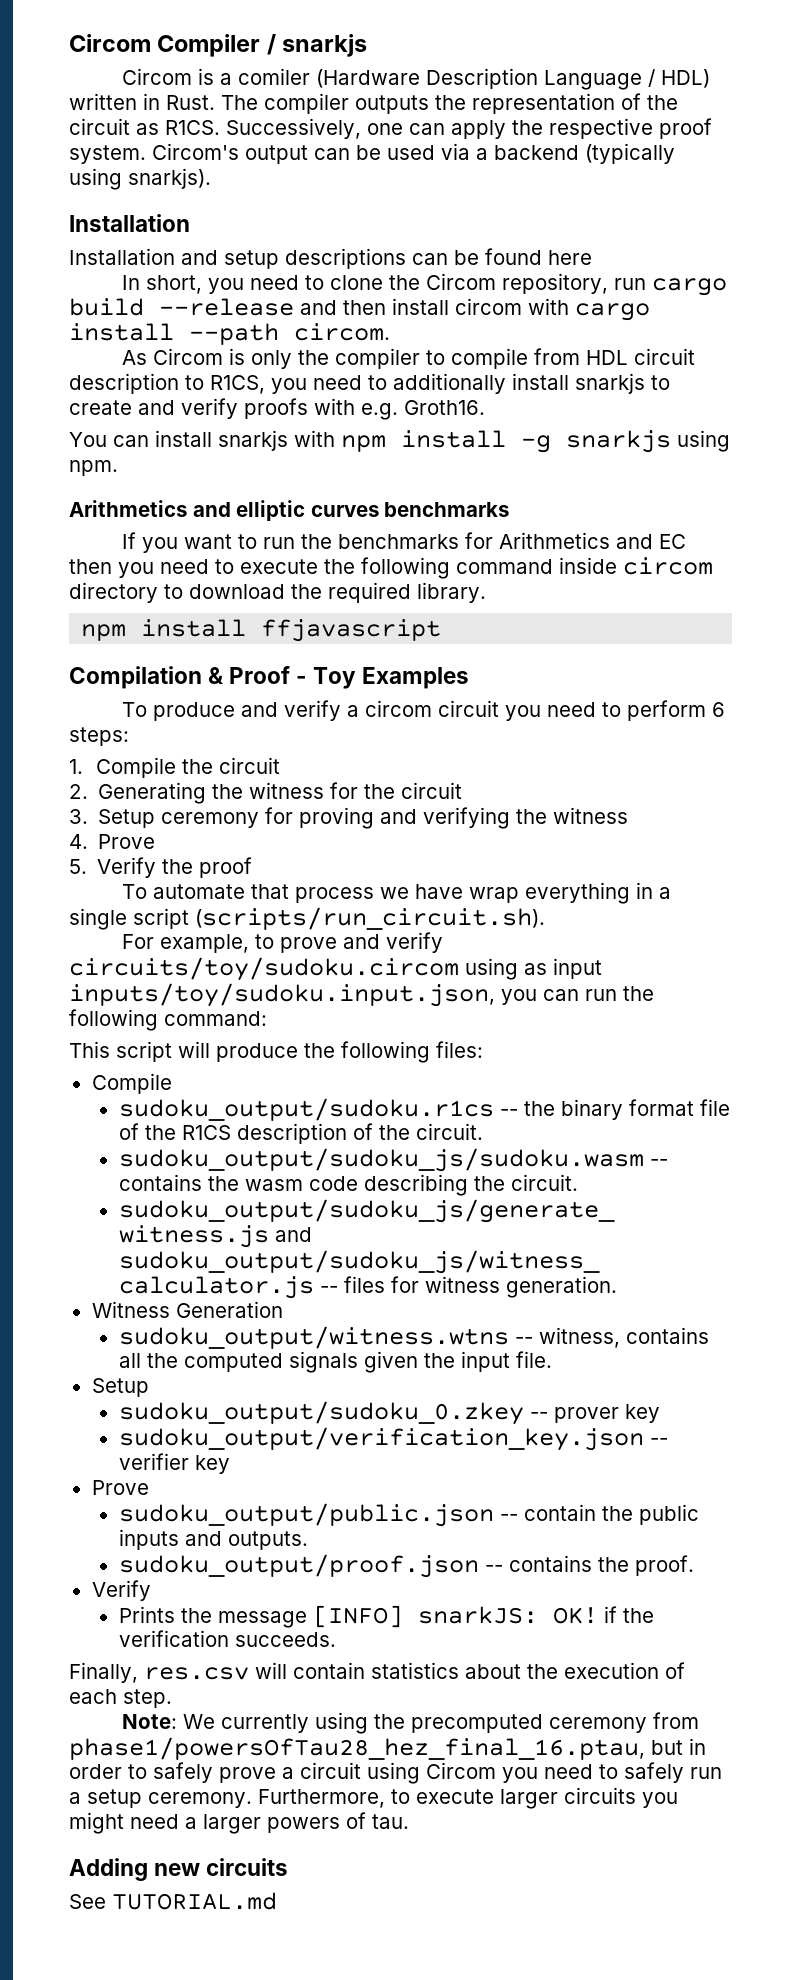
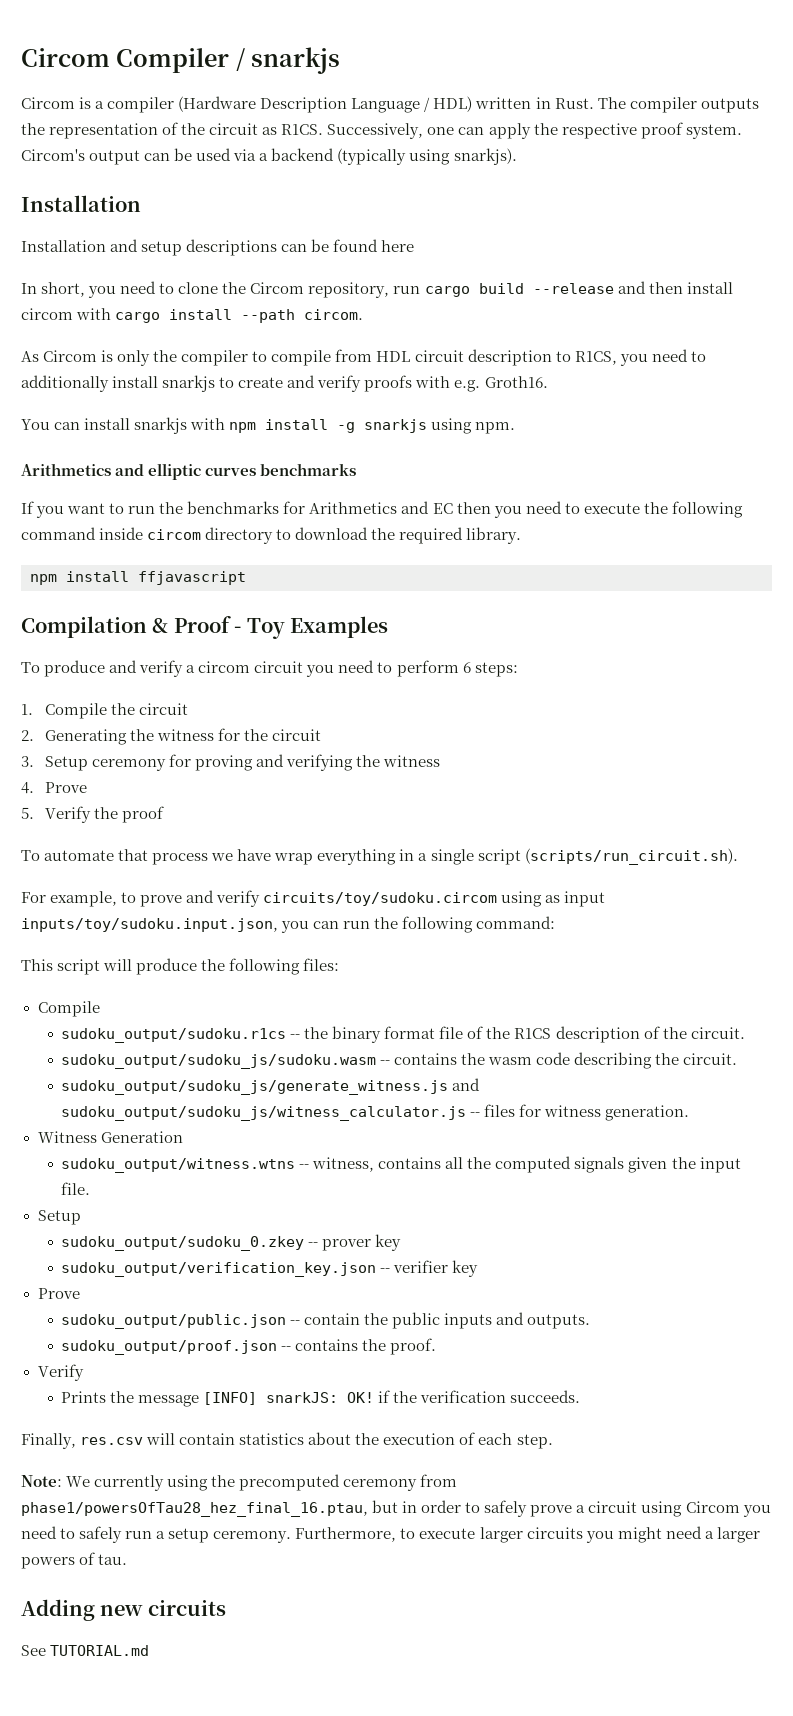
- Circom is a comiler (Hardware Description Language / HDL) written in Rust.
+ Circom is a compiler (Hardware Description Language / HDL) written in Rust.

